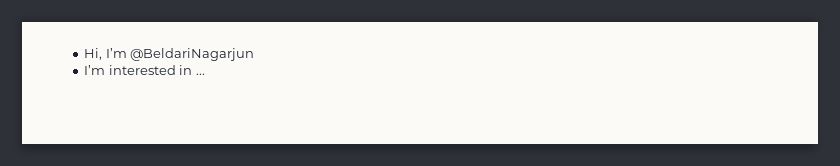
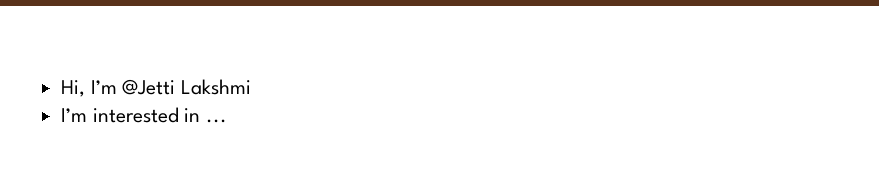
- Hi, I’m @BeldariNagarjun
+ Hi, I’m @Jetti Lakshmi

